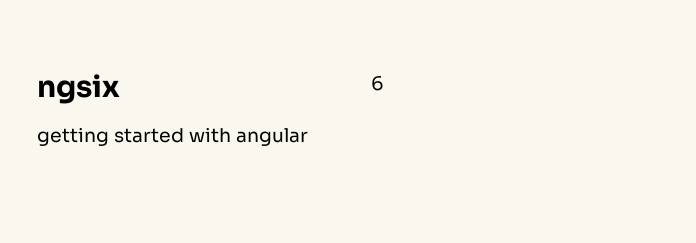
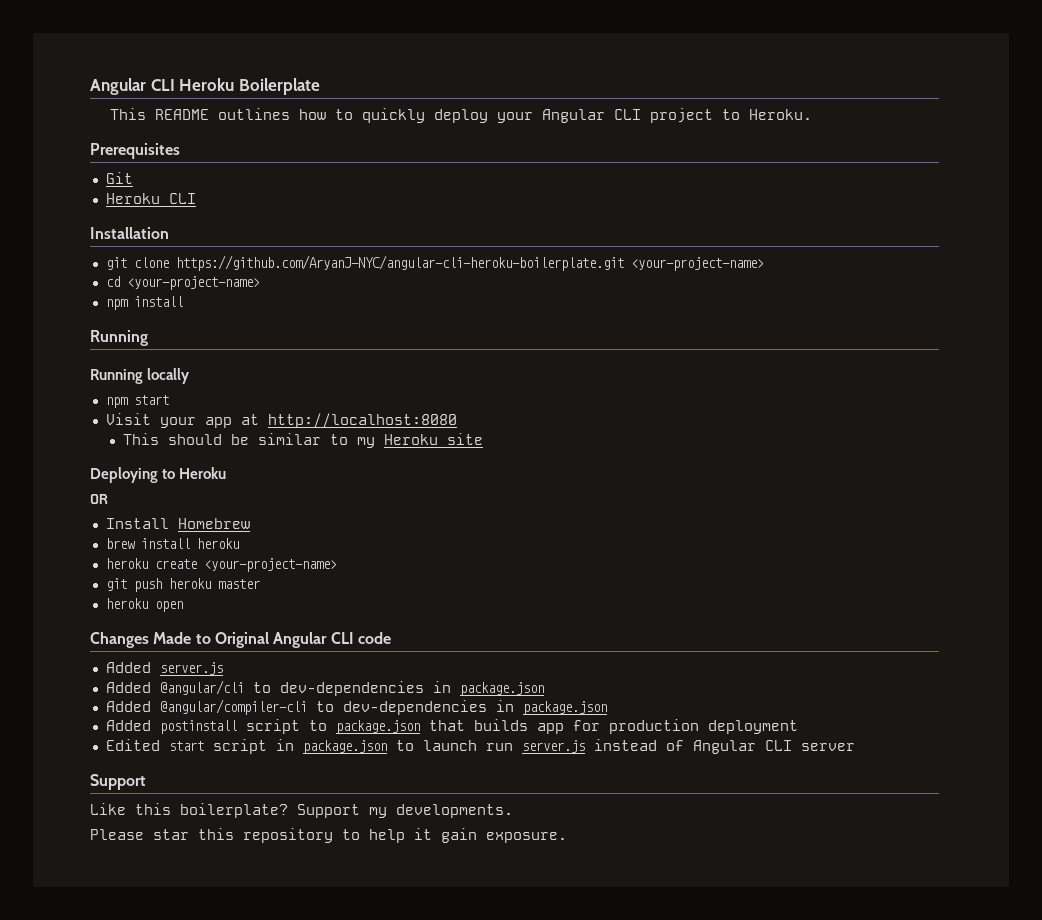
- ngsix
- getting started with angular 6
+ Angular CLI Heroku Boilerplate
+ This README outlines how to quickly deploy your Angular CLI project to Heroku.
+ Prerequisites
+ Git
+ Heroku CLI
+ Installation
+ git clone https://github.com/AryanJ-NYC/angular-cli-heroku-boilerplate.git <your-project-name>
+ cd <your-project-name>
+ npm install
+ Running
+ Running locally
+ npm start
+ Visit your app at http://localhost:8080
+ This should be similar to my Heroku site
+ Deploying to Heroku
+ OR
+ Install Homebrew
+ brew install heroku
+ heroku create <your-project-name>
+ git push heroku master
+ heroku open
+ Changes Made to Original Angular CLI code
+ Added server.js
+ Added @angular/cli to dev-dependencies in package.json
+ Added @angular/compiler-cli to dev-dependencies in package.json
+ Added postinstall script to package.json that builds app for production deployment
+ Edited start script in package.json to launch run server.js instead of Angular CLI server
+ Support
+ Like this boilerplate? Support my developments.
+ Please star this repository to help it gain exposure.

